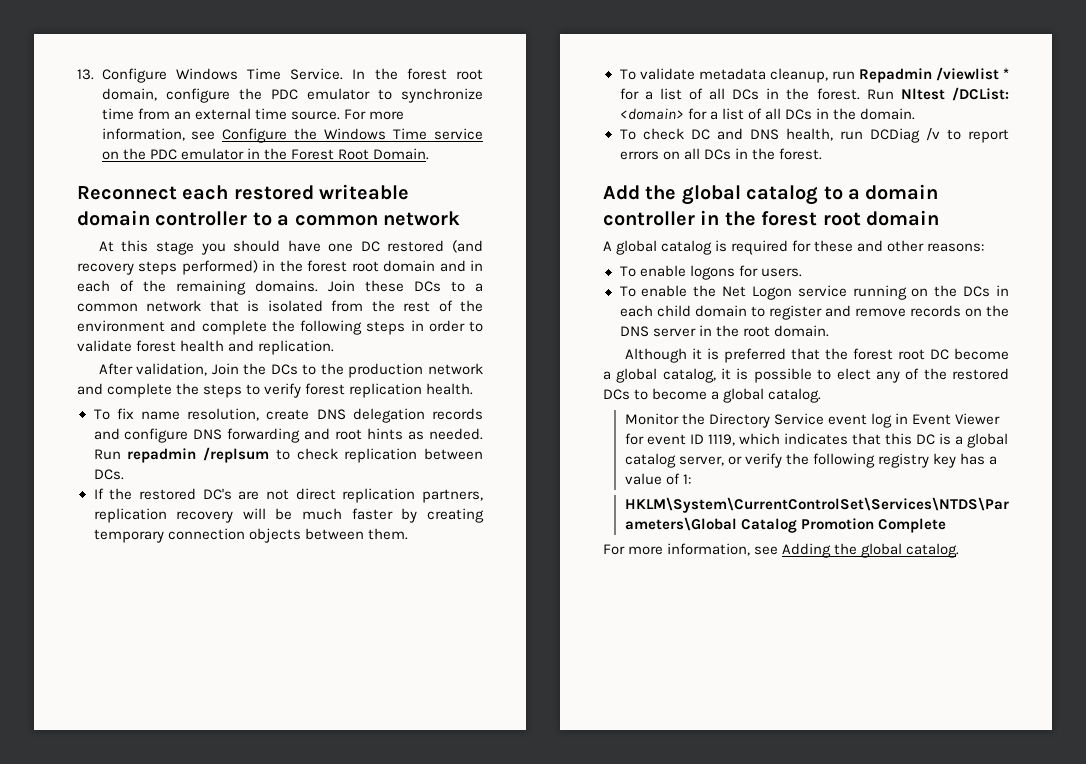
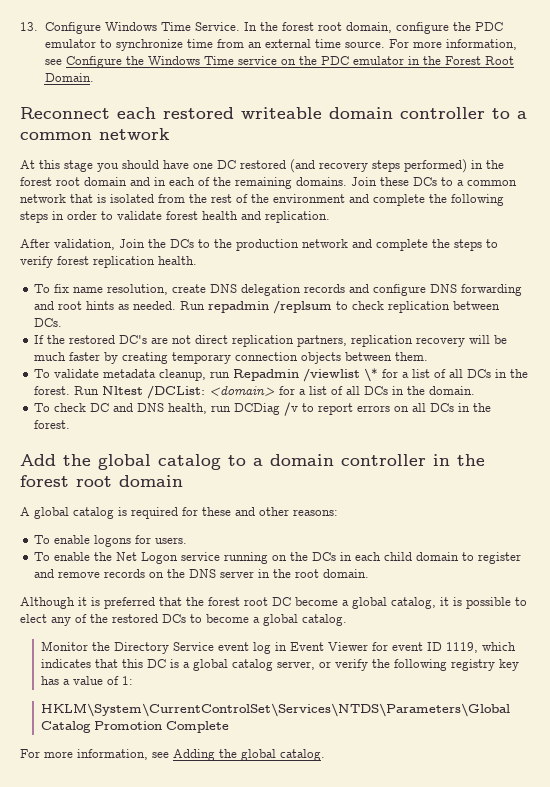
- To validate metadata cleanup, run Repadmin /viewlist * for a list of all DCs in the forest.
+ To validate metadata cleanup, run Repadmin /viewlist \* for a list of all DCs in the forest.

